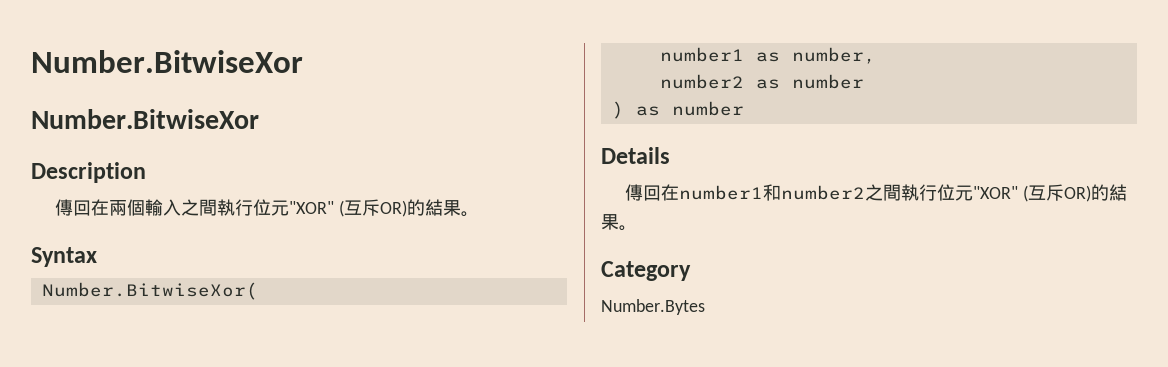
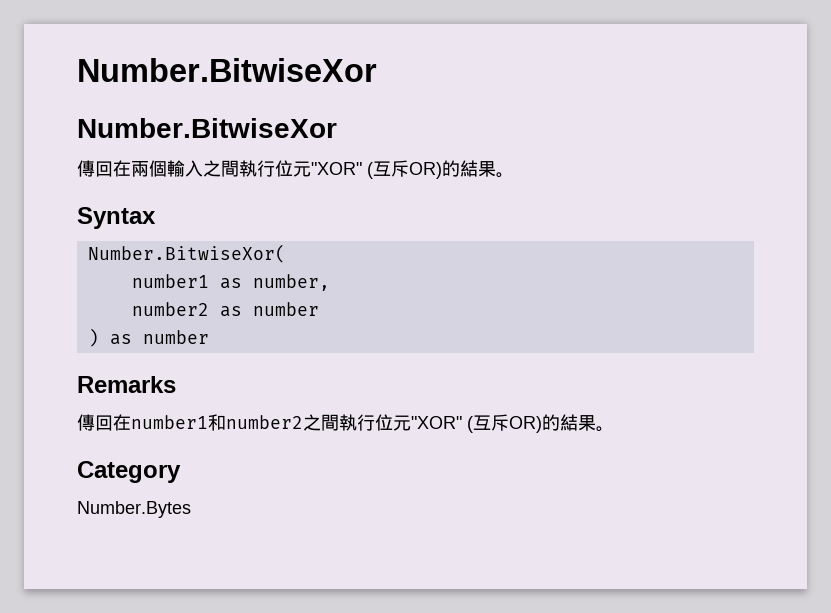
- Description
- Details
+ Remarks

